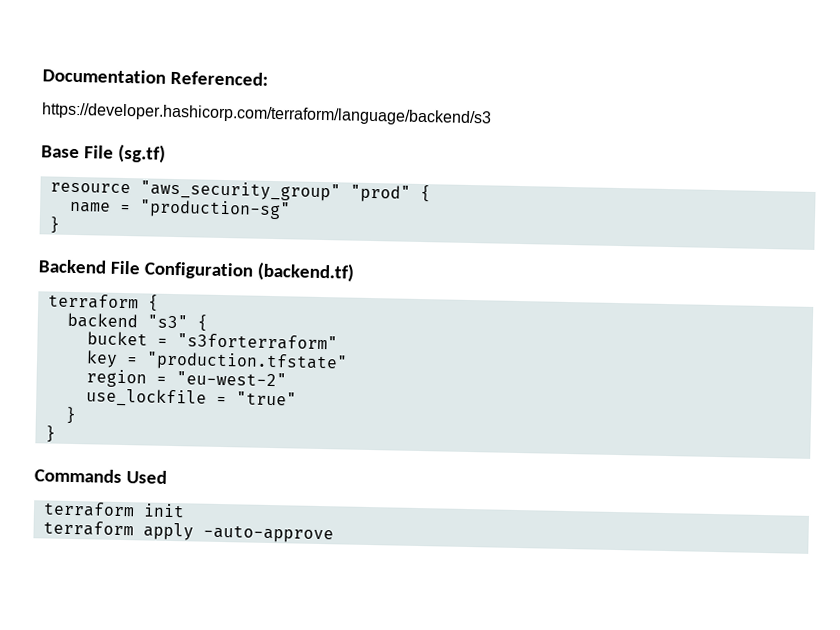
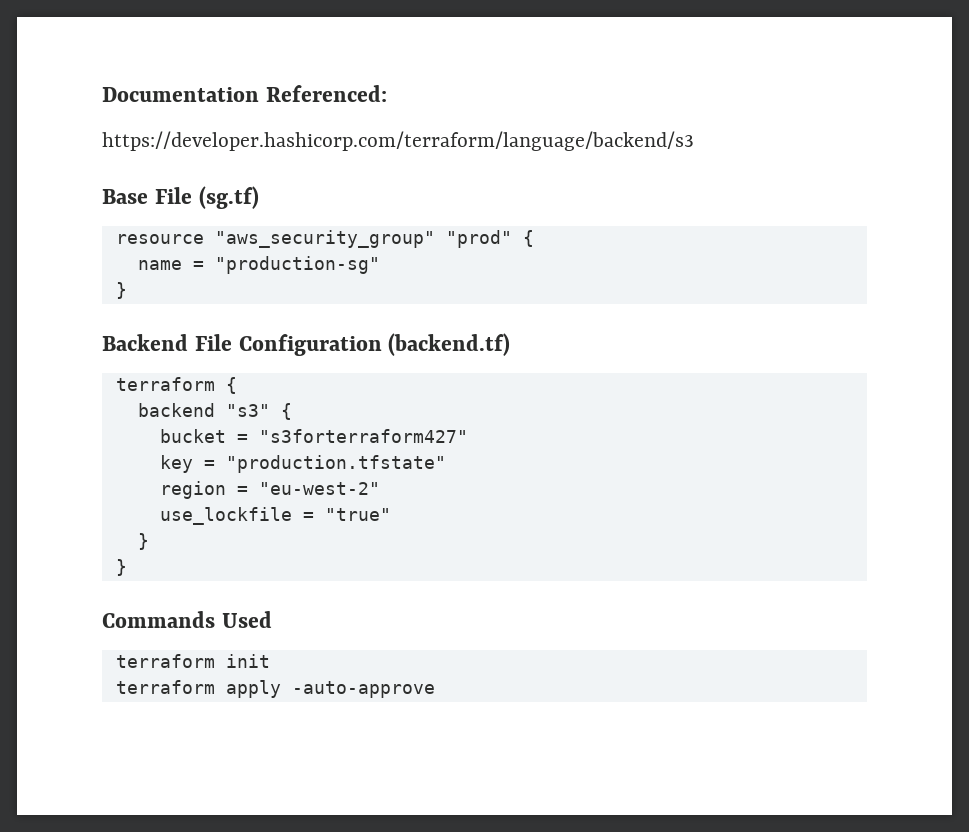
- bucket = "s3forterraform"
+ bucket = "s3forterraform427"

